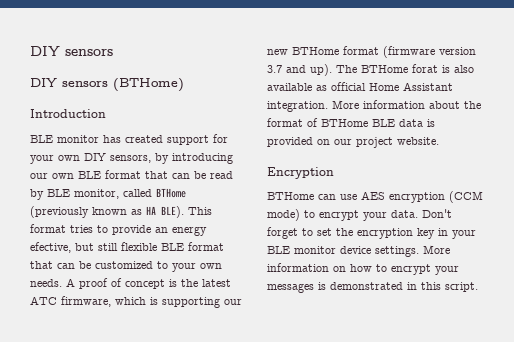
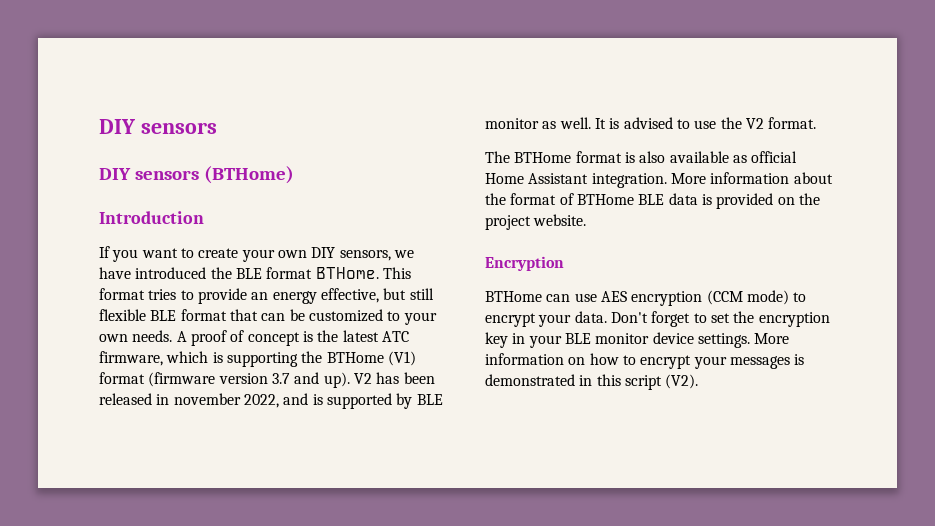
- BLE monitor has created support for your own DIY sensors, by introducing our own BLE format that can be read by BLE monitor, called BTHome (previously known as HA BLE).
+ If you want to create your own DIY sensors, we have introduced the BLE format BTHome.
- This format tries to provide an energy efective, but still flexible BLE format that can be customized to your own needs.
+ This format tries to provide an energy effective, but still flexible BLE format that can be customized to your own needs.
- A proof of concept is the latest ATC firmware, which is supporting our new BTHome format (firmware version 3.7 and up). The BTHome forat is also available as official Home Assistant integration.
+ A proof of concept is the latest ATC firmware, which is supporting the BTHome (V1) format (firmware version 3.7 and up). V2 has been released in november 2022, and is supported by BLE monitor as well. It is advised to use the V2 format.
+ The BTHome format is also available as official Home Assistant integration.
- More information about the format of BTHome BLE data is provided on our project website.
+ More information about the format of BTHome BLE data is provided on the project website.
- More information on how to encrypt your messages is demonstrated in this script.
+ More information on how to encrypt your messages is demonstrated in this script (V2).

